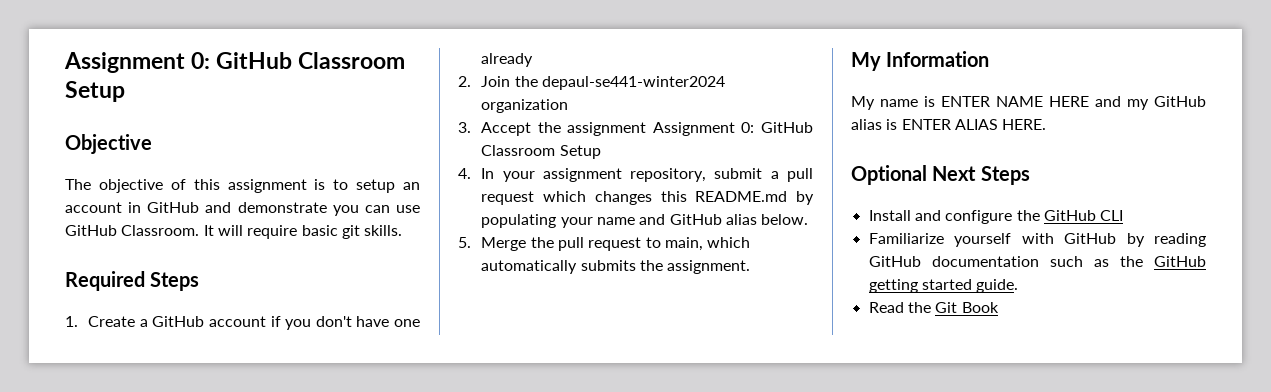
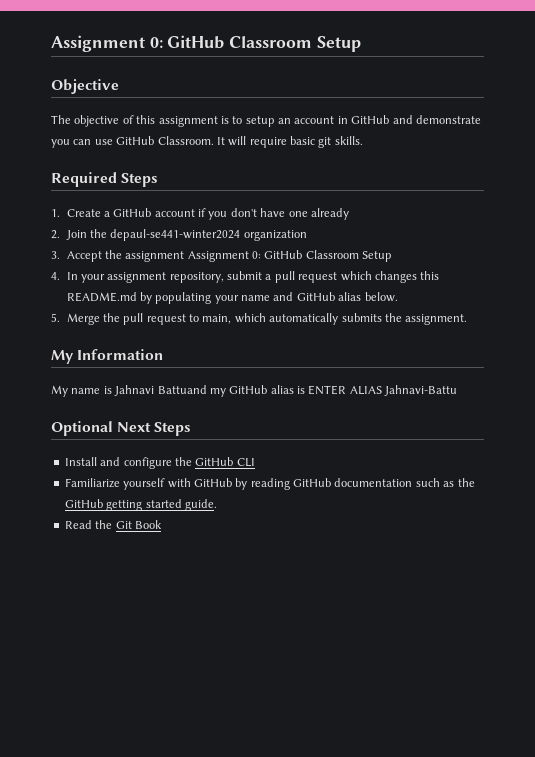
- My name is ENTER NAME HERE and my GitHub alias is ENTER ALIAS HERE.
+ My name is Jahnavi Battuand my GitHub alias is ENTER ALIAS Jahnavi-Battu

